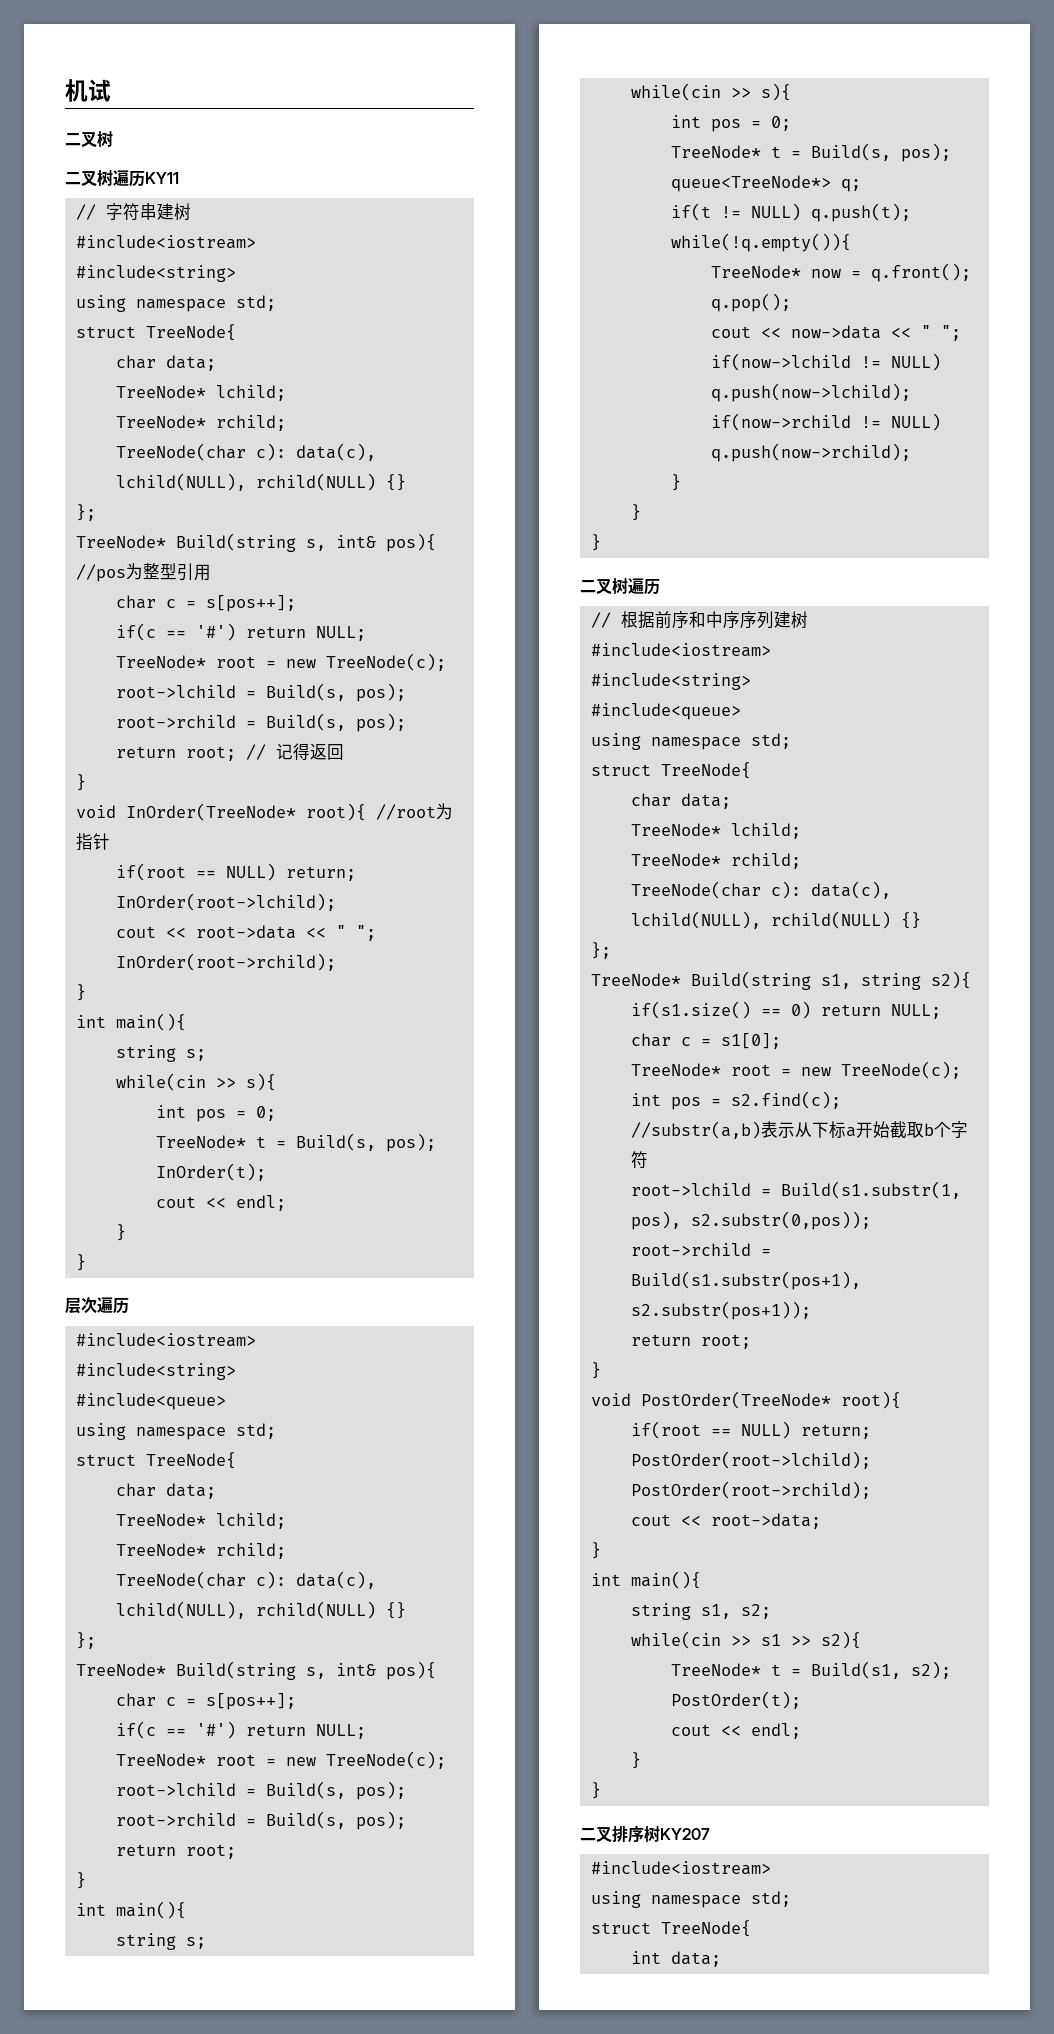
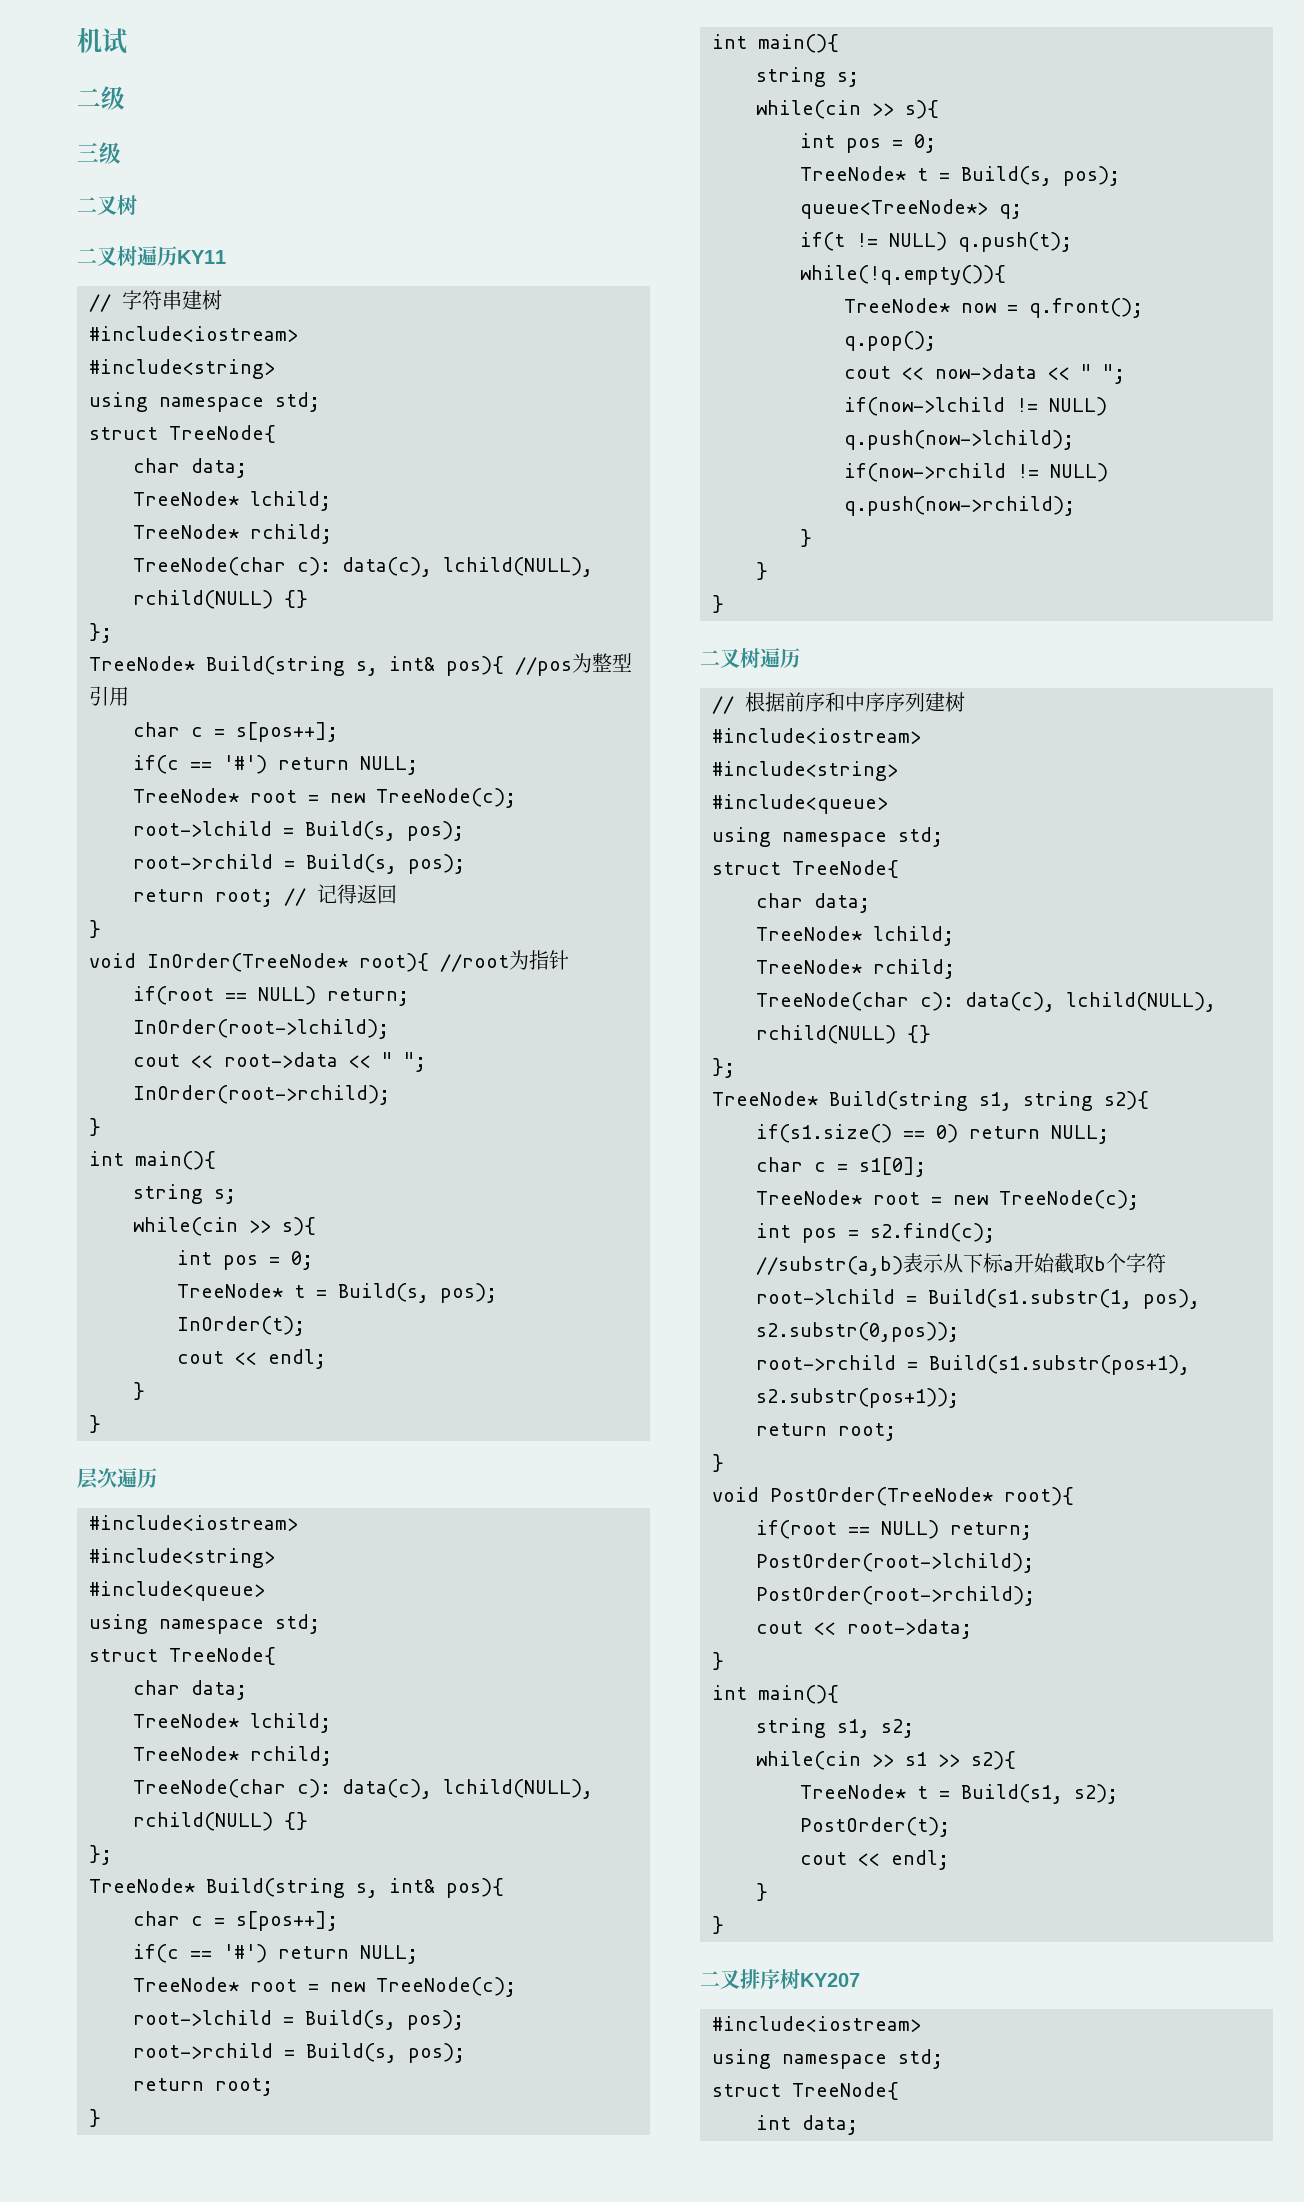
+ 二级
+ 三级

